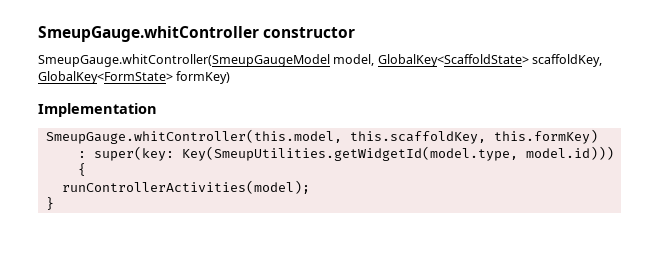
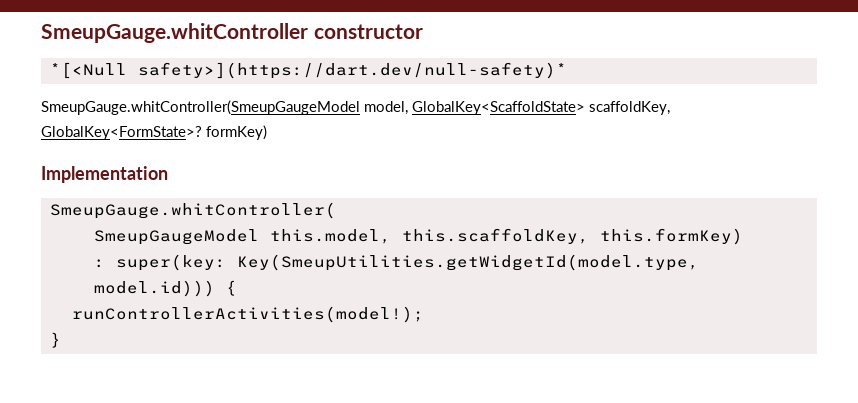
+ *[<Null safety>](https://dart.dev/null-safety)*
- SmeupGauge.whitController(SmeupGaugeModel model, GlobalKey<ScaffoldState> scaffoldKey, GlobalKey<FormState> formKey)
+ SmeupGauge.whitController(SmeupGaugeModel model, GlobalKey<ScaffoldState> scaffoldKey, GlobalKey<FormState>? formKey)
- SmeupGauge.whitController(this.model, this.scaffoldKey, this.formKey)
+ SmeupGauge.whitController(
+ SmeupGaugeModel this.model, this.scaffoldKey, this.formKey)
- runControllerActivities(model);
+ runControllerActivities(model!);

